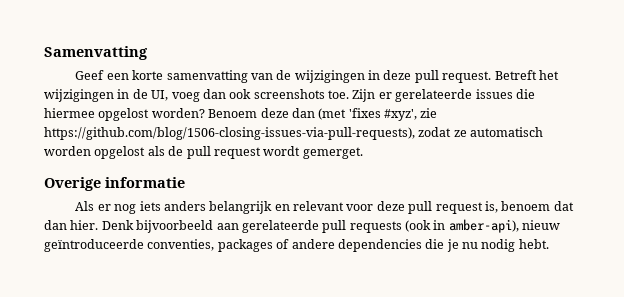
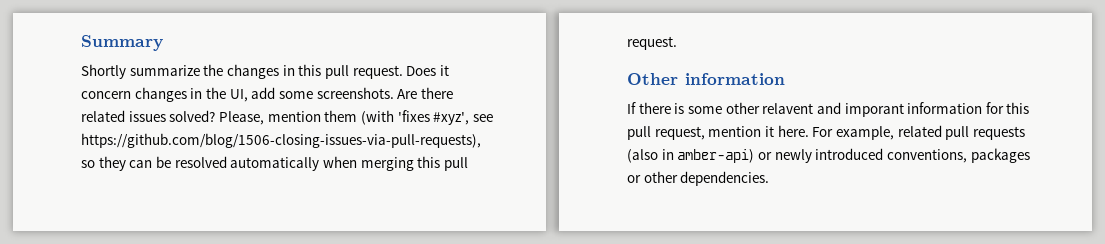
- Samenvatting
- Geef een korte samenvatting van de wijzigingen in deze pull request. Betreft het wijzigingen in de UI, voeg dan ook screenshots toe. Zijn er gerelateerde issues die hiermee opgelost worden? Benoem deze dan (met 'fixes #xyz', zie https://github.com/blog/1506-closing-issues-via-pull-requests), zodat ze automatisch worden opgelost als de pull request wordt gemerget.
- Overige informatie
- Als er nog iets anders belangrijk en relevant voor deze pull request is, benoem dat dan hier. Denk bijvoorbeeld aan gerelateerde pull requests (ook in amber-api), nieuw geïntroduceerde conventies, packages of andere dependencies die je nu nodig hebt.
+ Summary
+ Shortly summarize the changes in this pull request. Does it concern changes in the UI, add some screenshots. Are there related issues solved? Please, mention them (with 'fixes #xyz', see https://github.com/blog/1506-closing-issues-via-pull-requests), so they can be resolved automatically when merging this pull request.
+ Other information
+ If there is some other relavent and imporant information for this pull request, mention it here. For example, related pull requests (also in amber-api) or newly introduced conventions, packages or other dependencies.

